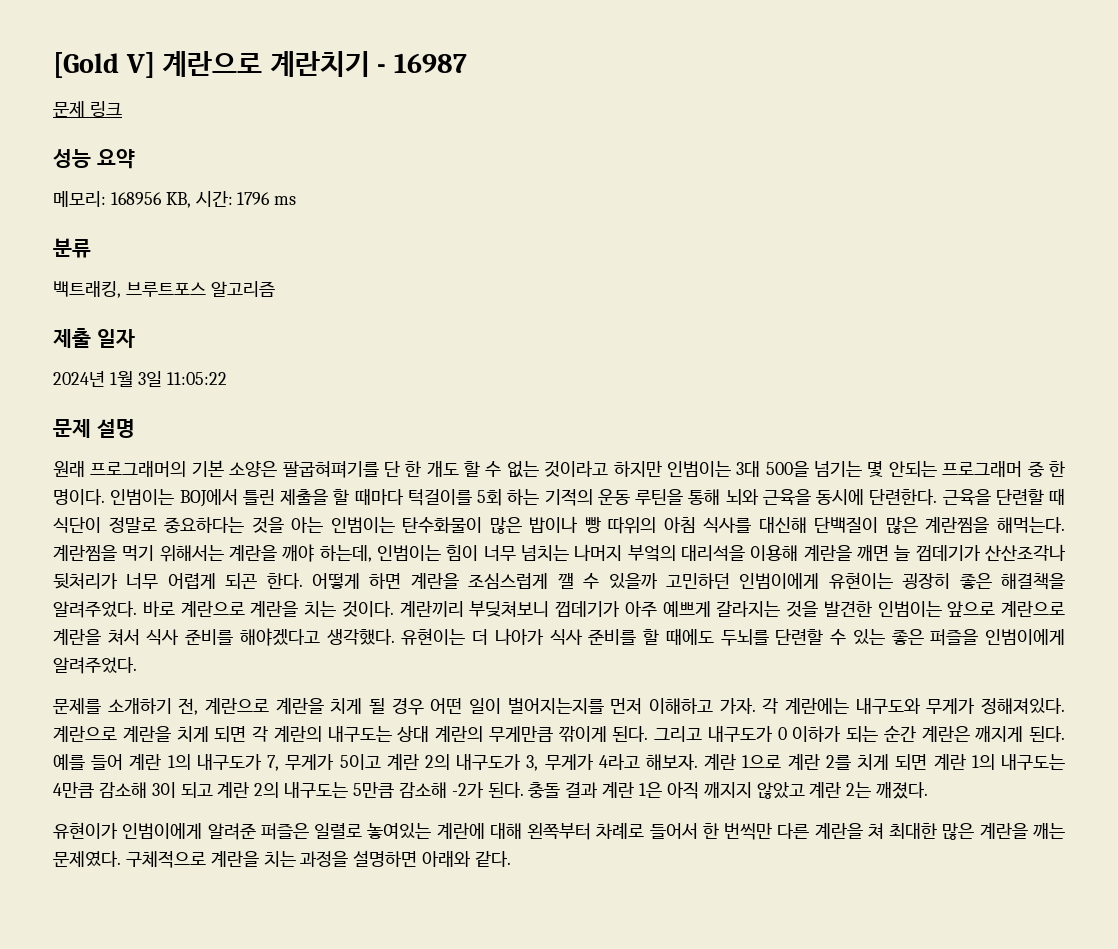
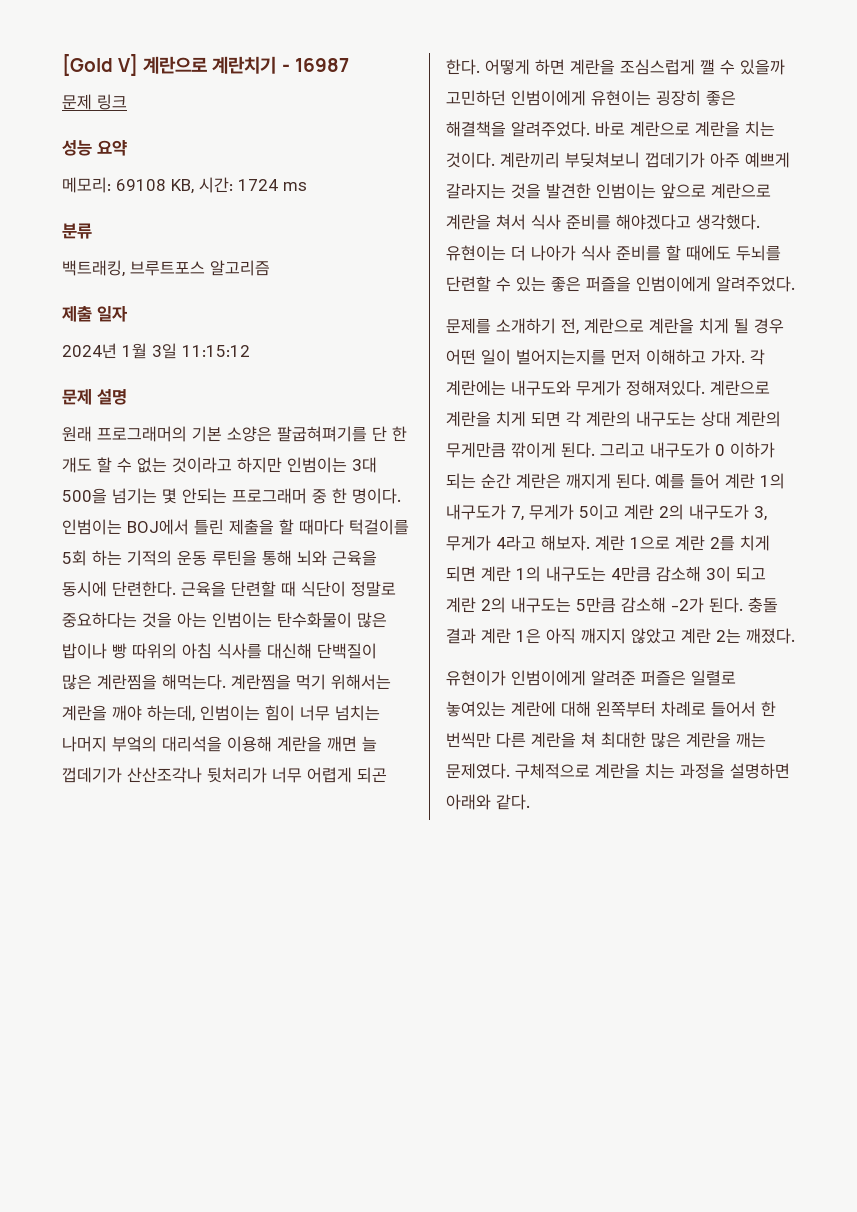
- 메모리: 168956 KB, 시간: 1796 ms
+ 메모리: 69108 KB, 시간: 1724 ms
- 2024년 1월 3일 11:05:22
+ 2024년 1월 3일 11:15:12

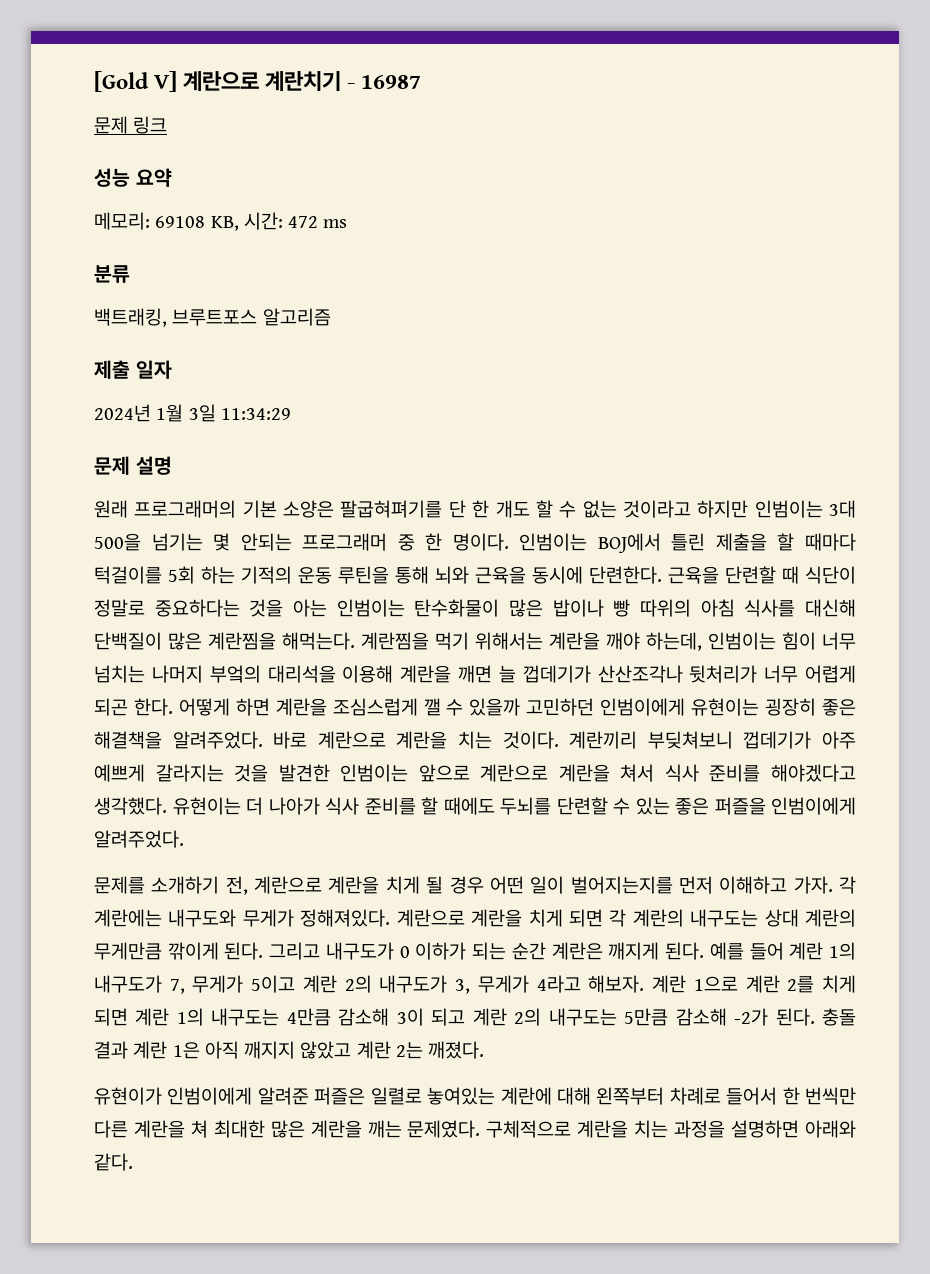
- 메모리: 69108 KB, 시간: 1724 ms
+ 메모리: 69108 KB, 시간: 472 ms
- 2024년 1월 3일 11:15:12
+ 2024년 1월 3일 11:34:29

